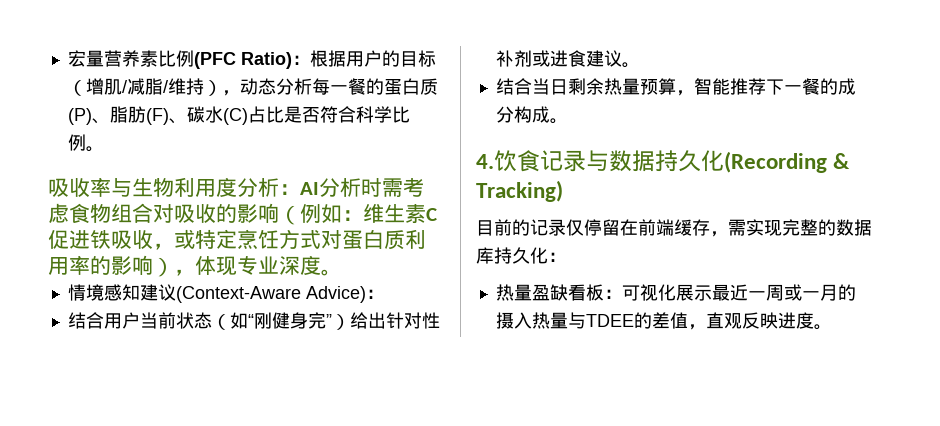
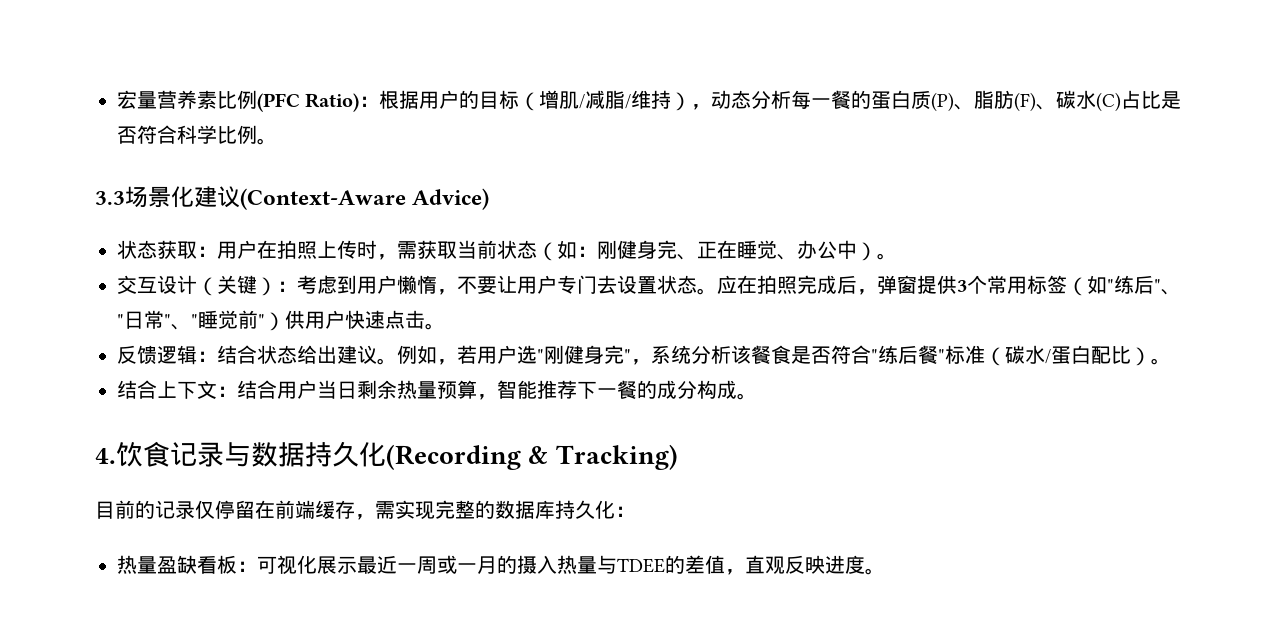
- 吸收率与生物利用度分析：AI分析时需考虑食物组合对吸收的影响（例如：维生素C促进铁吸收，或特定烹饪方式对蛋白质利用率的影响），体现专业深度。
- 情境感知建议(Context-Aware Advice)：
- 结合用户当前状态（如“刚健身完”）给出针对性补剂或进食建议。
- 结合当日剩余热量预算，智能推荐下一餐的成分构成。
+ 3.3场景化建议(Context-Aware Advice)
+ 状态获取：用户在拍照上传时，需获取当前状态（如：刚健身完、正在睡觉、办公中）。
+ 交互设计（关键）：考虑到用户懒惰，不要让用户专门去设置状态。应在拍照完成后，弹窗提供3个常用标签（如"练后"、"日常"、"睡觉前"）供用户快速点击。
+ 反馈逻辑：结合状态给出建议。例如，若用户选"刚健身完"，系统分析该餐食是否符合"练后餐"标准（碳水/蛋白配比）。
+ 结合上下文：结合用户当日剩余热量预算，智能推荐下一餐的成分构成。

